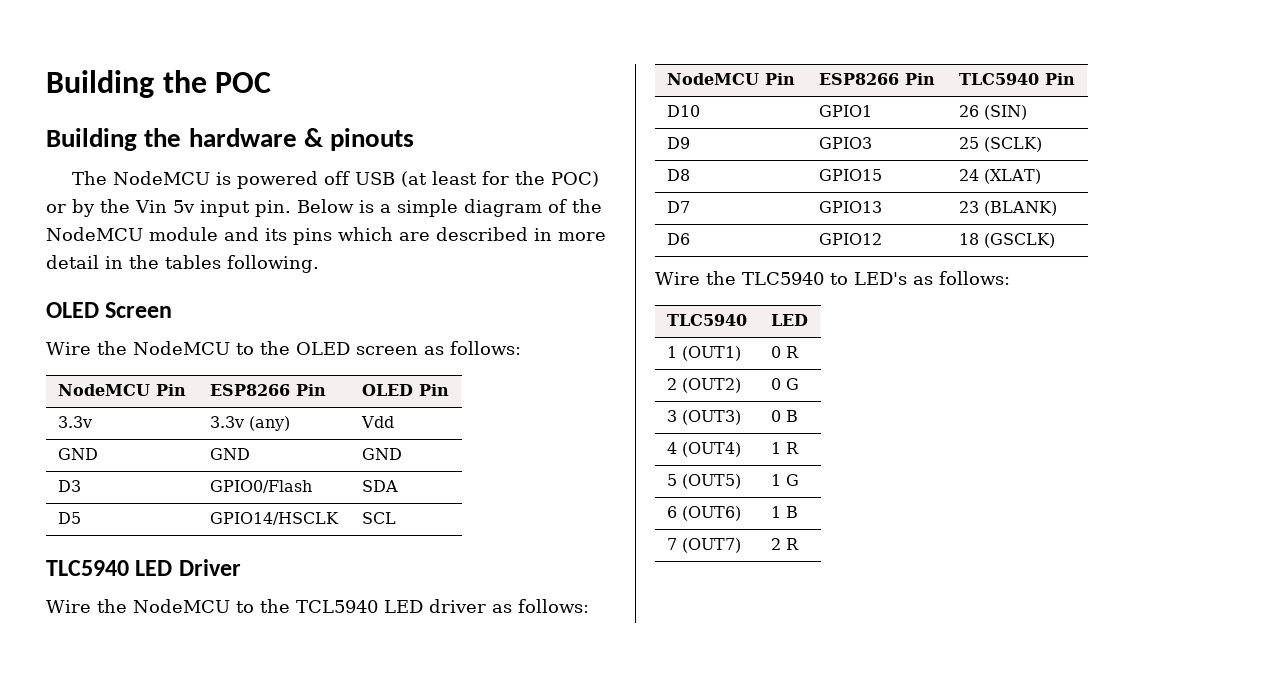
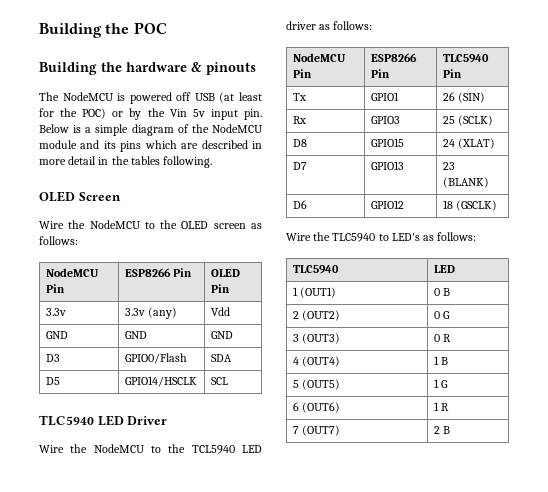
- D10 | GPIO1 | 26 (SIN)
+ Tx | GPIO1 | 26 (SIN)
- D9 | GPIO3 | 25 (SCLK)
+ Rx | GPIO3 | 25 (SCLK)
- 1 (OUT1) | 0 R
+ 1 (OUT1) | 0 B
- 3 (OUT3) | 0 B
+ 3 (OUT3) | 0 R
- 4 (OUT4) | 1 R
+ 4 (OUT4) | 1 B
- 6 (OUT6) | 1 B
+ 6 (OUT6) | 1 R
- 7 (OUT7) | 2 R
+ 7 (OUT7) | 2 B

